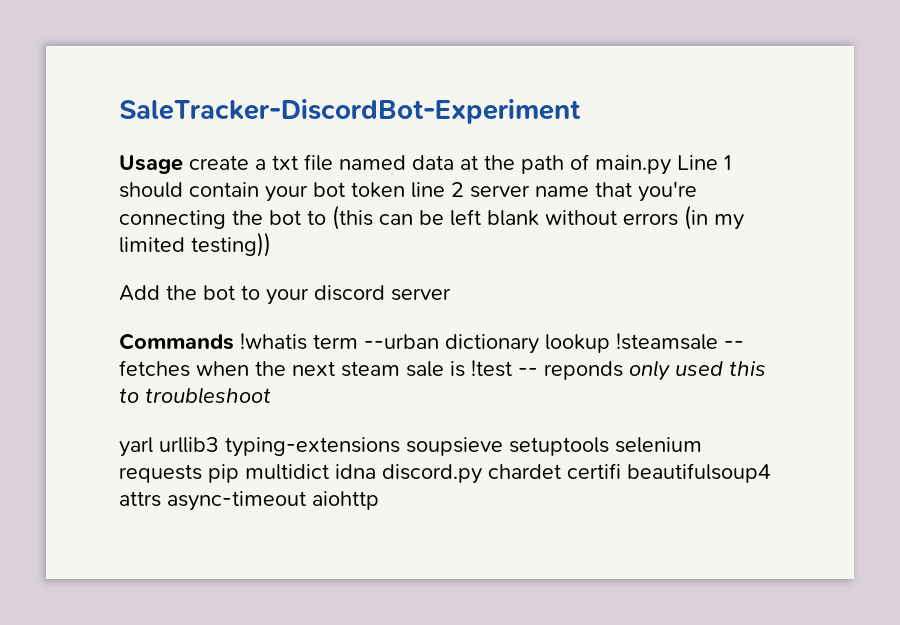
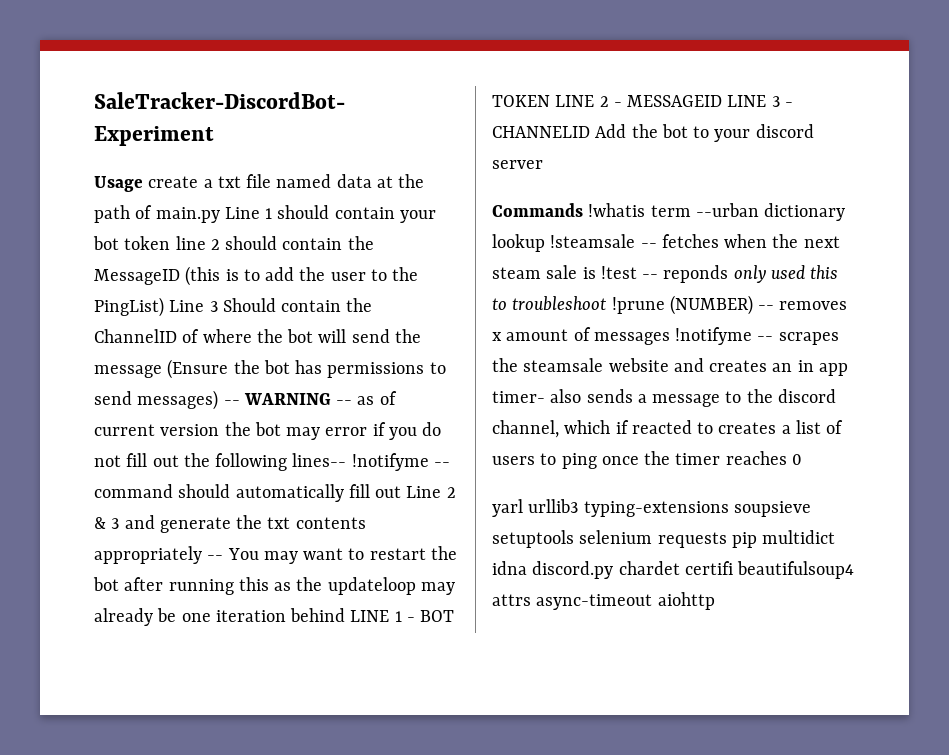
- Usage create a txt file named data at the path of main.py Line 1 should contain your bot token line 2 server name that you're connecting the bot to (this can be left blank without errors (in my limited testing))
- Add the bot to your discord server
+ Usage create a txt file named data at the path of main.py Line 1 should contain your bot token line 2 should contain the MessageID (this is to add the user to the PingList) Line 3 Should contain the ChannelID of where the bot will send the message (Ensure the bot has permissions to send messages) -- WARNING -- as of current version the bot may error if you do not fill out the following lines-- !notifyme -- command should automatically fill out Line 2 & 3 and generate the txt contents appropriately -- You may want to restart the bot after running this as the updateloop may already be one iteration behind LINE 1 - BOT TOKEN LINE 2 - MESSAGEID LINE 3 - CHANNELID Add the bot to your discord server
- Commands !whatis term --urban dictionary lookup !steamsale -- fetches when the next steam sale is !test -- reponds only used this to troubleshoot
+ Commands !whatis term --urban dictionary lookup !steamsale -- fetches when the next steam sale is !test -- reponds only used this to troubleshoot !prune (NUMBER) -- removes x amount of messages !notifyme -- scrapes the steamsale website and creates an in app timer- also sends a message to the discord channel, which if reacted to creates a list of users to ping once the timer reaches 0

